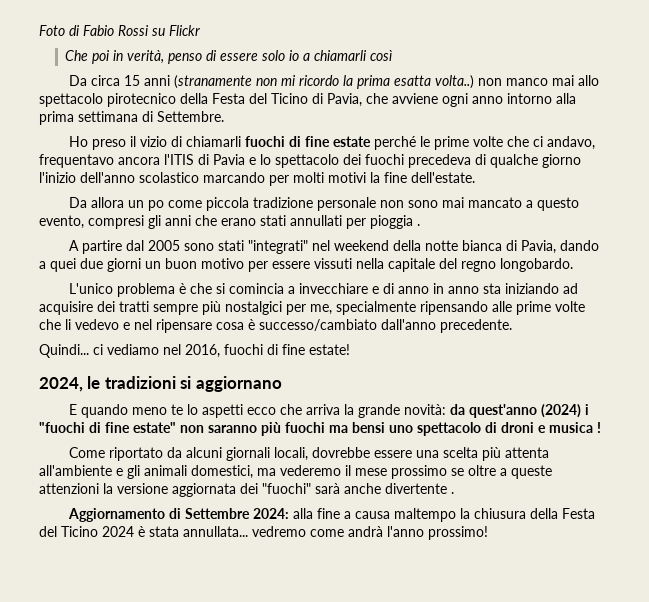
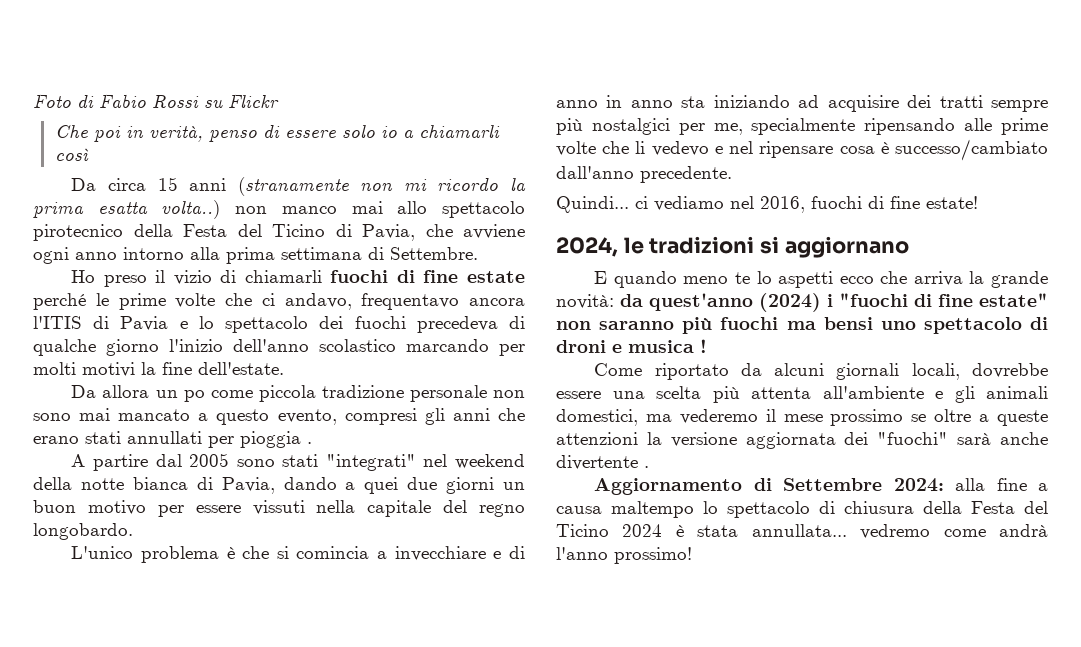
- Aggiornamento di Settembre 2024: alla fine a causa maltempo la chiusura della Festa del Ticino 2024 è stata annullata... vedremo come andrà l'anno prossimo!
+ Aggiornamento di Settembre 2024: alla fine a causa maltempo lo spettacolo di chiusura della Festa del Ticino 2024 è stata annullata... vedremo come andrà l'anno prossimo!

